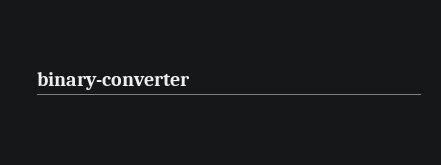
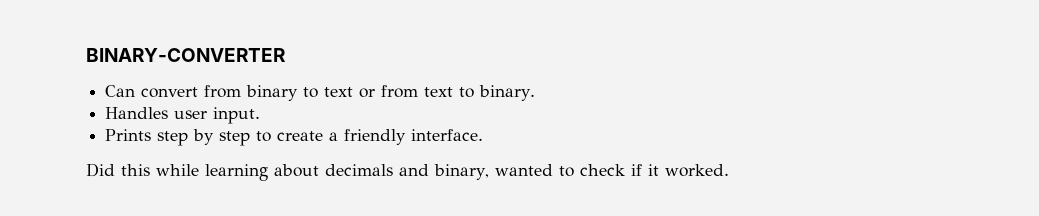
- binary-converter
+ BINARY-CONVERTER
+ Can convert from binary to text or from text to binary.
+ Handles user input.
+ Prints step by step to create a friendly interface.
+ Did this while learning about decimals and binary, wanted to check if it worked.

